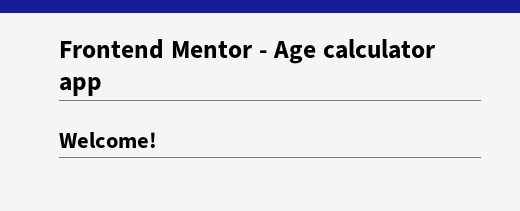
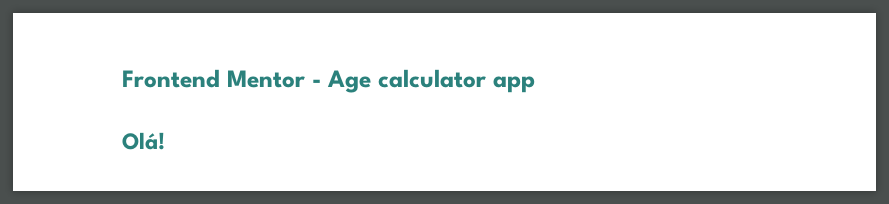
- Welcome!
+ Olá!

